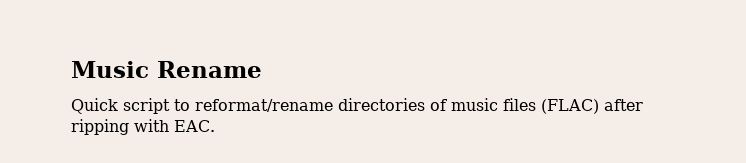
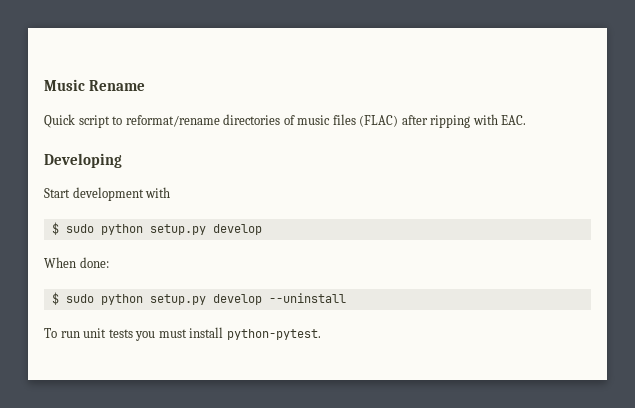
+ Developing
+ Start development with
+ $ sudo python setup.py develop
+ When done:
+ $ sudo python setup.py develop --uninstall
+ To run unit tests you must install python-pytest.

